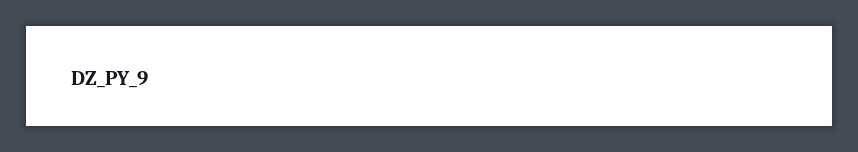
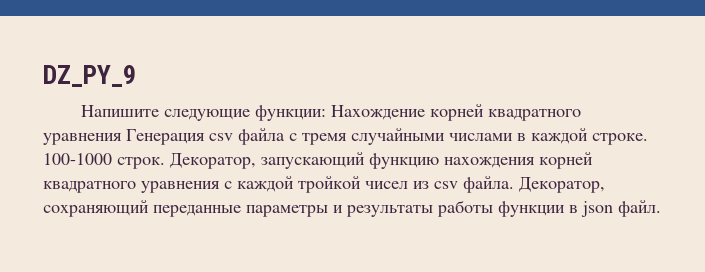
+ Напишите следующие функции: Нахождение корней квадратного уравнения Генерация csv файла с тремя случайными числами в каждой строке. 100-1000 строк. Декоратор, запускающий функцию нахождения корней квадратного уравнения с каждой тройкой чисел из csv файла. Декоратор, сохраняющий переданные параметры и результаты работы функции в json файл.

